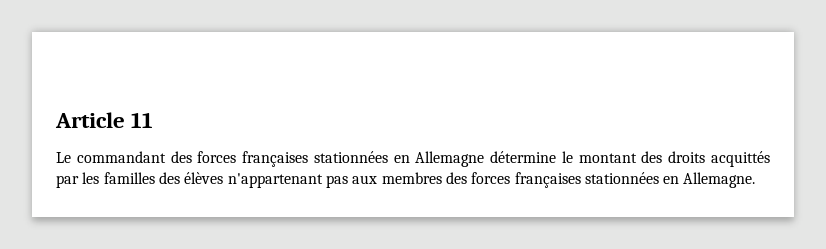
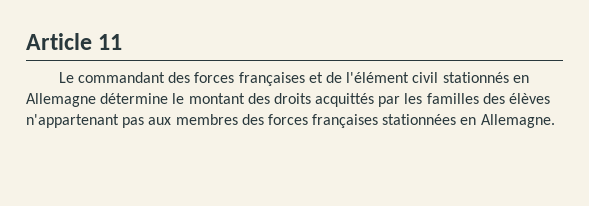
- Le commandant des forces françaises stationnées en Allemagne détermine le montant des droits acquittés par les familles des élèves n'appartenant pas aux membres des forces françaises stationnées en Allemagne.
+ Le commandant des forces françaises et de l'élément civil stationnés en Allemagne détermine le montant des droits acquittés par les familles des élèves n'appartenant pas aux membres des forces françaises stationnées en Allemagne.

